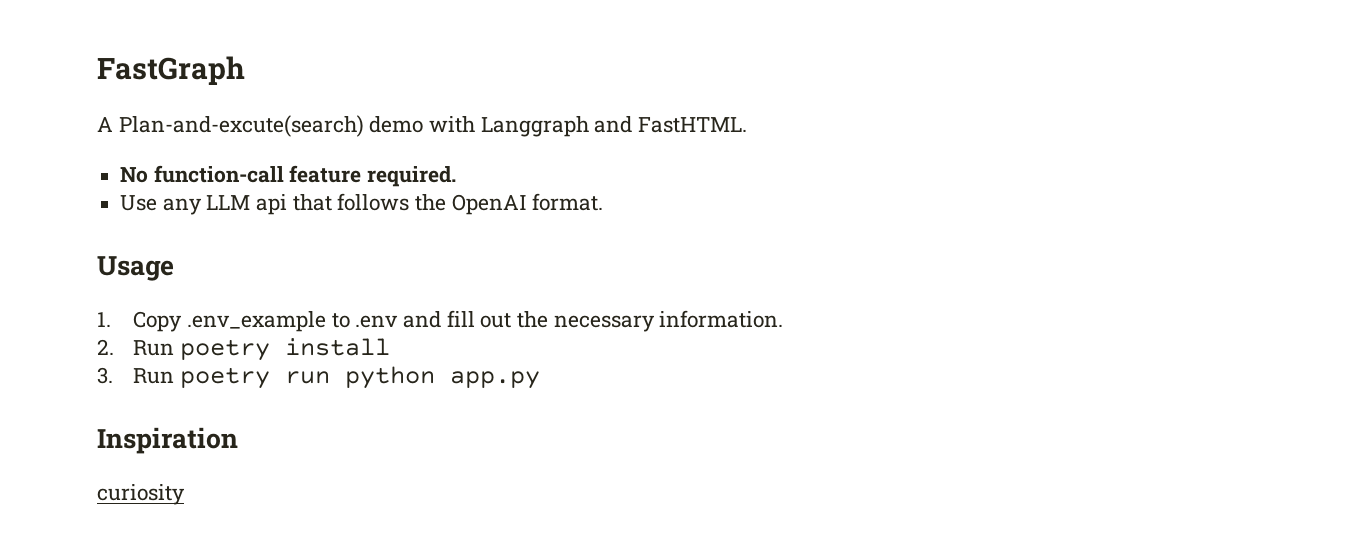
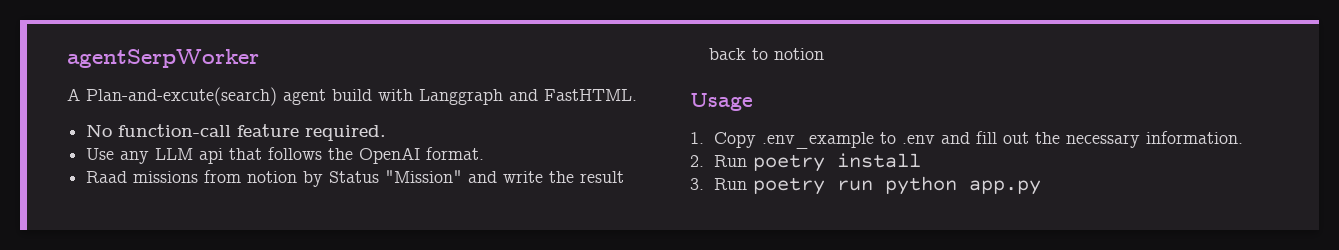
- FastGraph
+ agentSerpWorker
- A Plan-and-excute(search) demo with Langgraph and FastHTML.
+ A Plan-and-excute(search) agent build with Langgraph and FastHTML.
+ Raad missions from notion by Status "Mission" and write the result back to notion
- Inspiration
- curiosity

